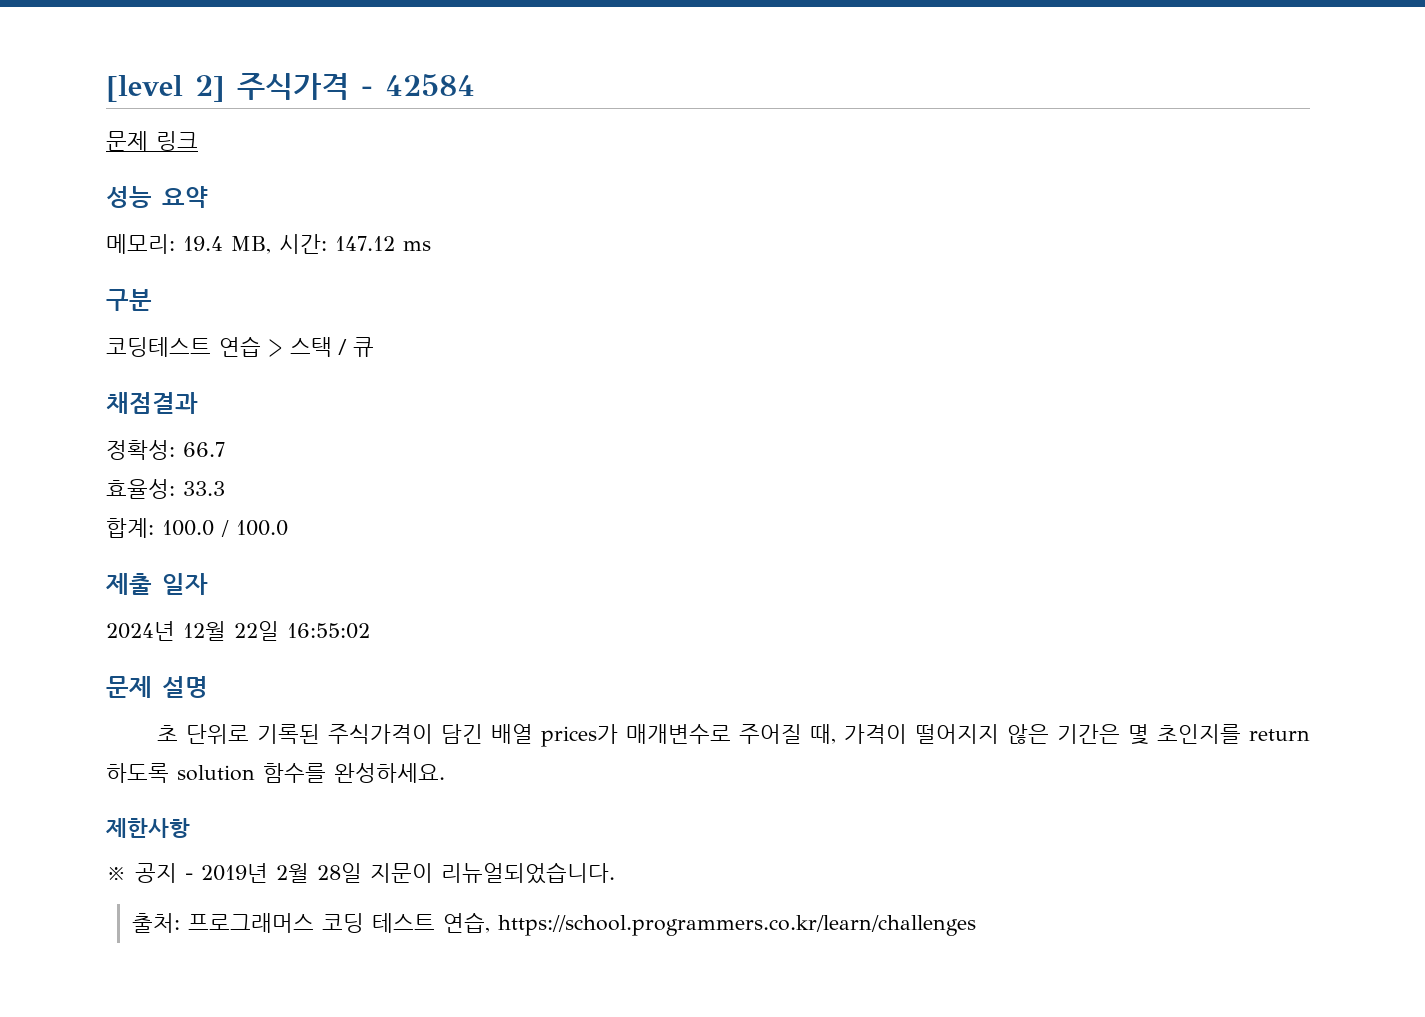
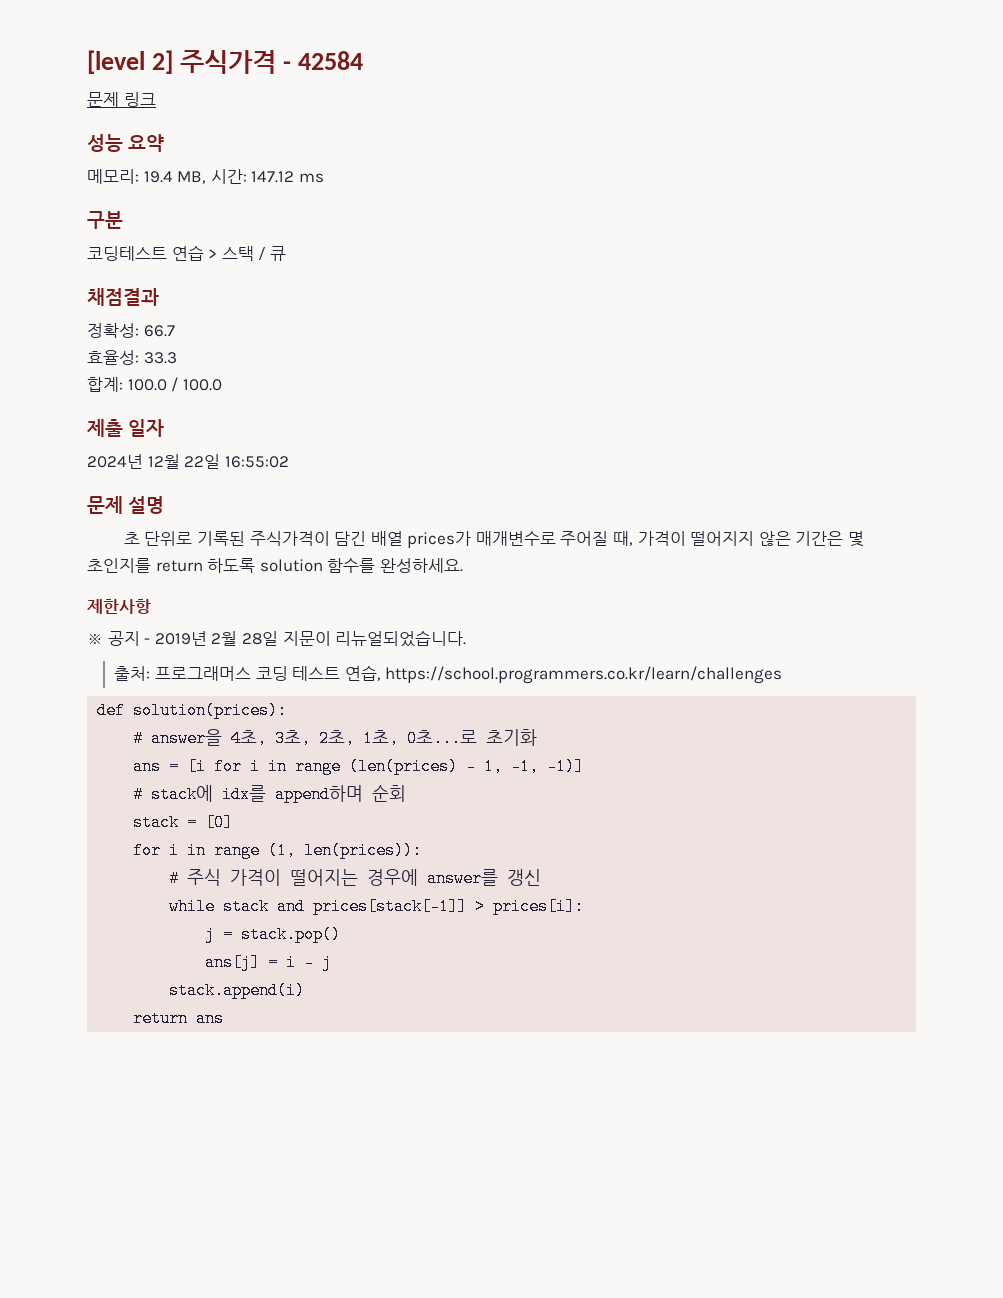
+ def solution(prices):
+ # answer을 4초, 3초, 2초, 1초, 0초...로 초기화
+ ans = [i for i in range (len(prices) - 1, -1, -1)]
+ # stack에 idx를 append하며 순회
+ stack = [0]
+ for i in range (1, len(prices)):
+ # 주식 가격이 떨어지는 경우에 answer를 갱신
+ while stack and prices[stack[-1]] > prices[i]:
+ j = stack.pop()
+ ans[j] = i - j
+ stack.append(i)
+ return ans

